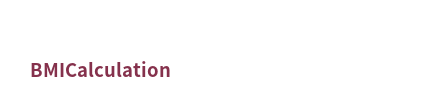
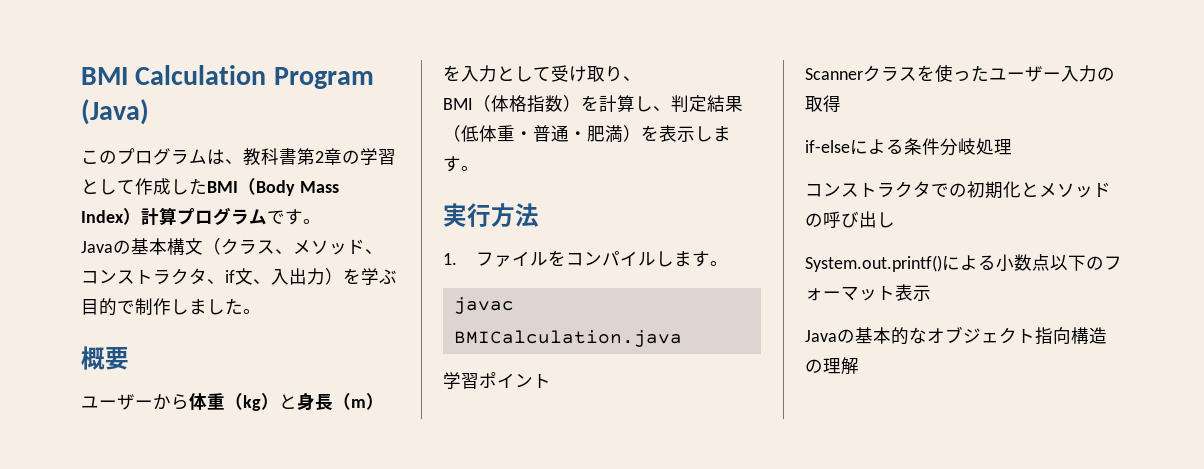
- BMICalculation
+ BMI Calculation Program (Java)
+ このプログラムは、教科書第2章の学習として作成したBMI（Body Mass Index）計算プログラムです。
+ Javaの基本構文（クラス、メソッド、コンストラクタ、if文、入出力）を学ぶ目的で制作しました。
+ 概要
+ ユーザーから体重（kg）と身長（m）を入力として受け取り、
+ BMI（体格指数）を計算し、判定結果（低体重・普通・肥満）を表示します。
+ 実行方法
+ 1.ファイルをコンパイルします。
+ javac BMICalculation.java
+ 学習ポイント
+ Scannerクラスを使ったユーザー入力の取得
+ if-elseによる条件分岐処理
+ コンストラクタでの初期化とメソッドの呼び出し
+ System.out.printf()による小数点以下のフォーマット表示
+ Javaの基本的なオブジェクト指向構造の理解

